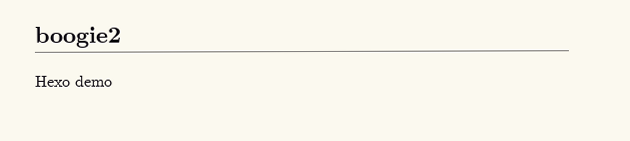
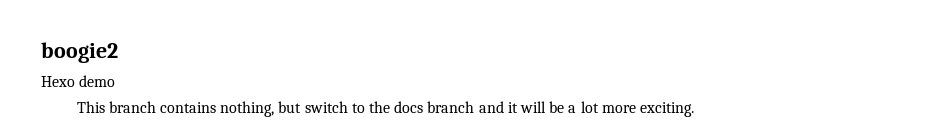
+ This branch contains nothing, but switch to the docs branch and it will be a lot more exciting.

